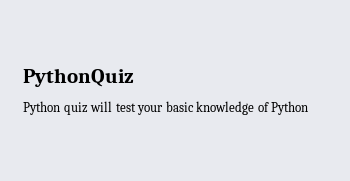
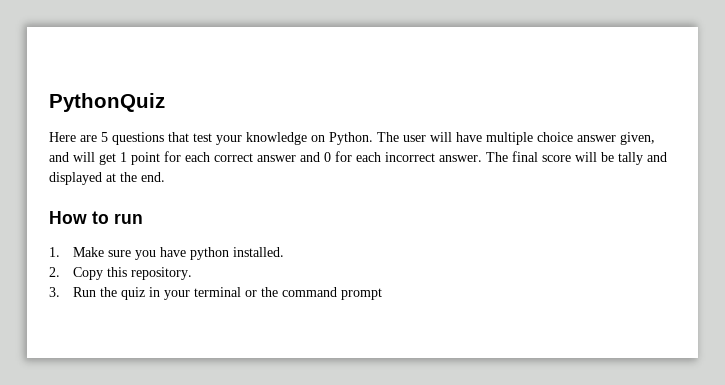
- Python quiz will test your basic knowledge of Python
+ Here are 5 questions that test your knowledge on Python. The user will have multiple choice answer given, and will get 1 point for each correct answer and 0 for each incorrect answer. The final score will be tally and displayed at the end.
+ How to run
+ 1. Make sure you have python installed.
+ 2. Copy this repository.
+ 3. Run the quiz in your terminal or the command prompt

